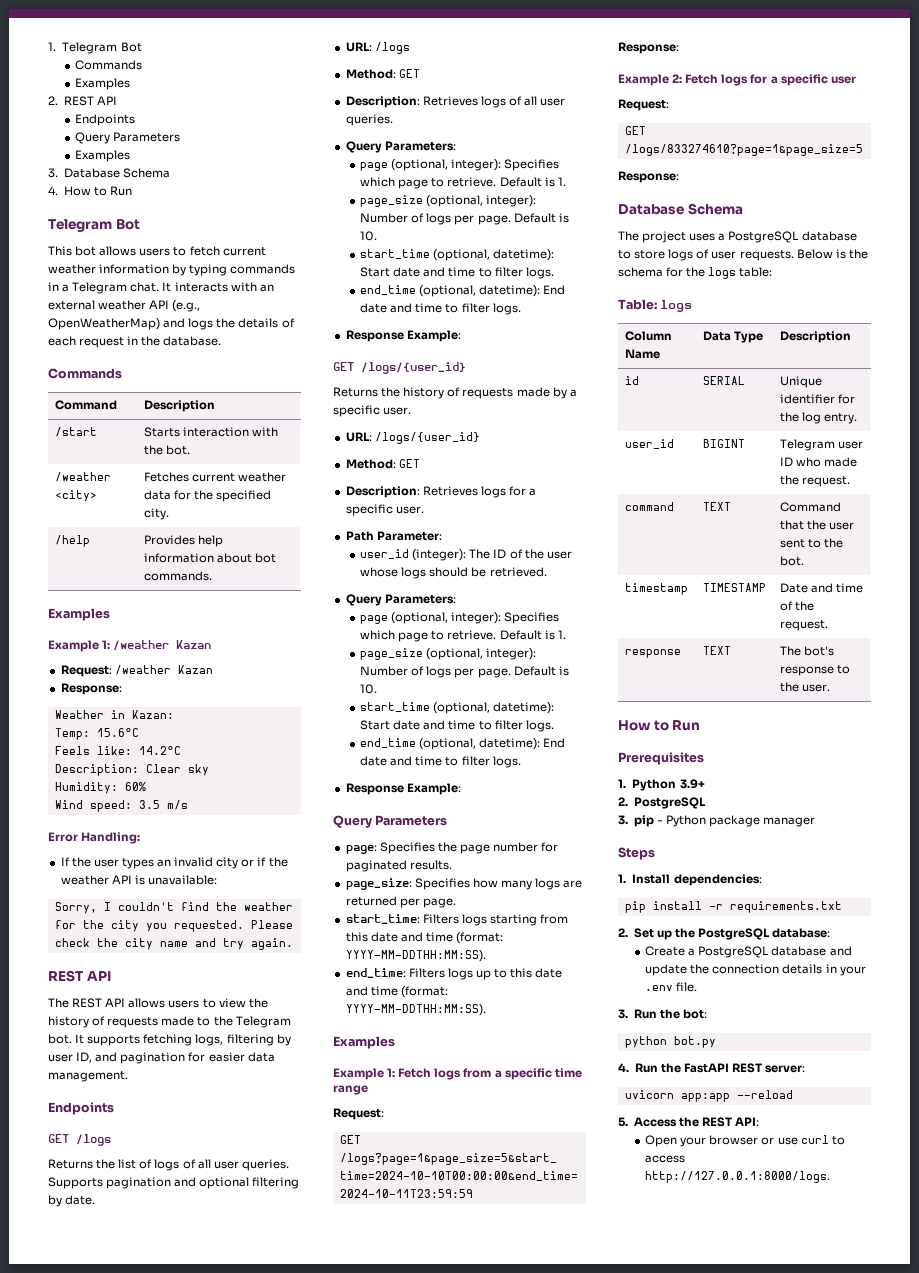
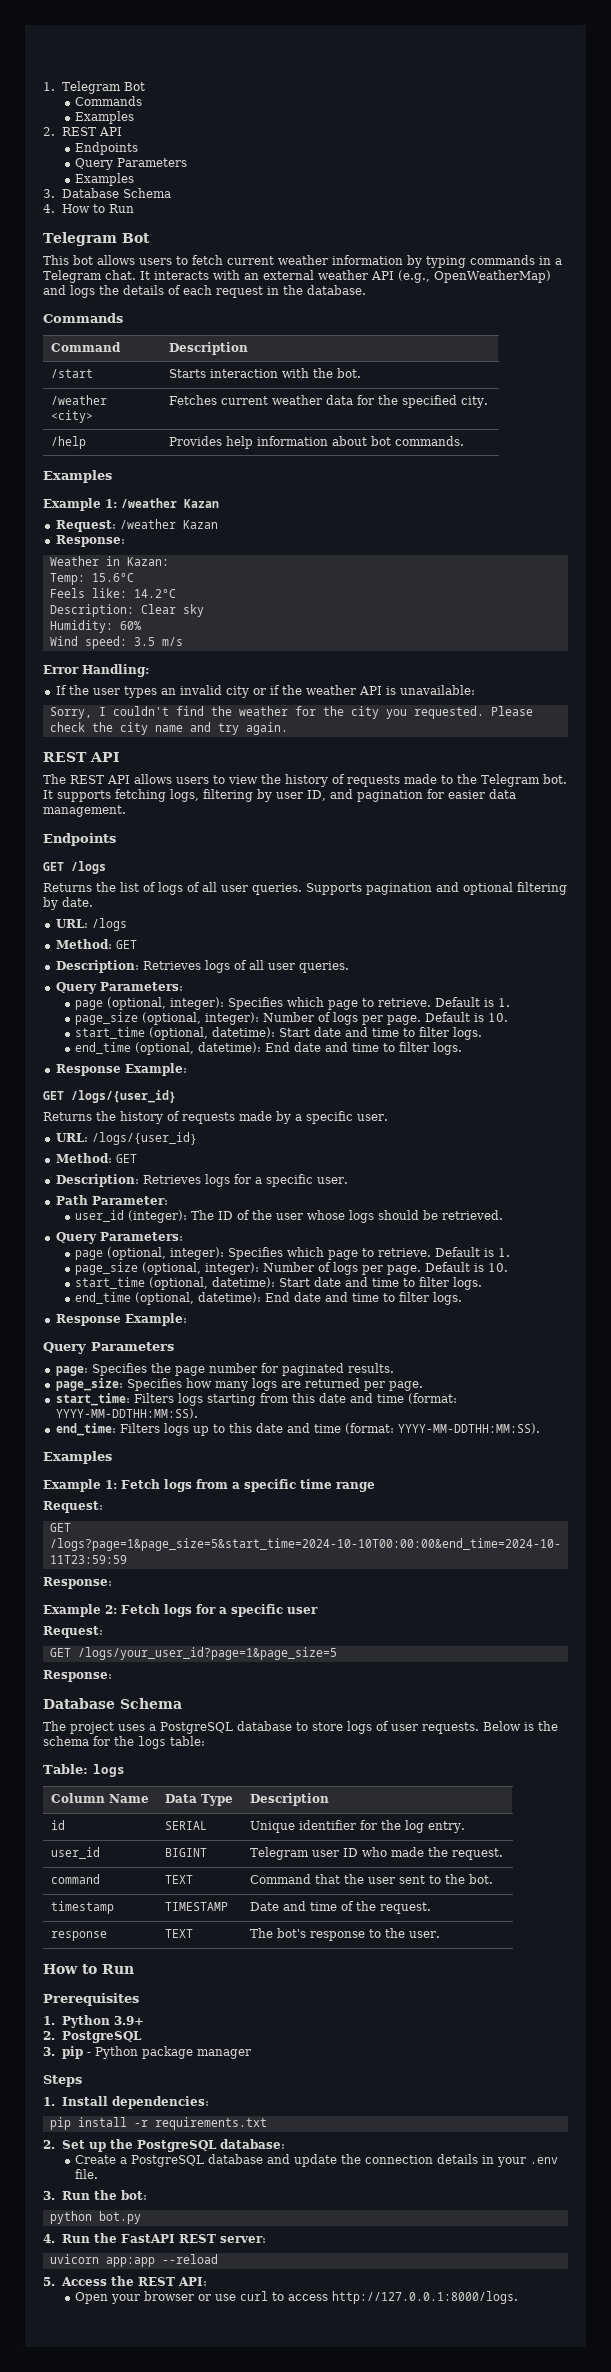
- GET /logs/833274610?page=1&page_size=5
+ GET /logs/your_user_id?page=1&page_size=5

